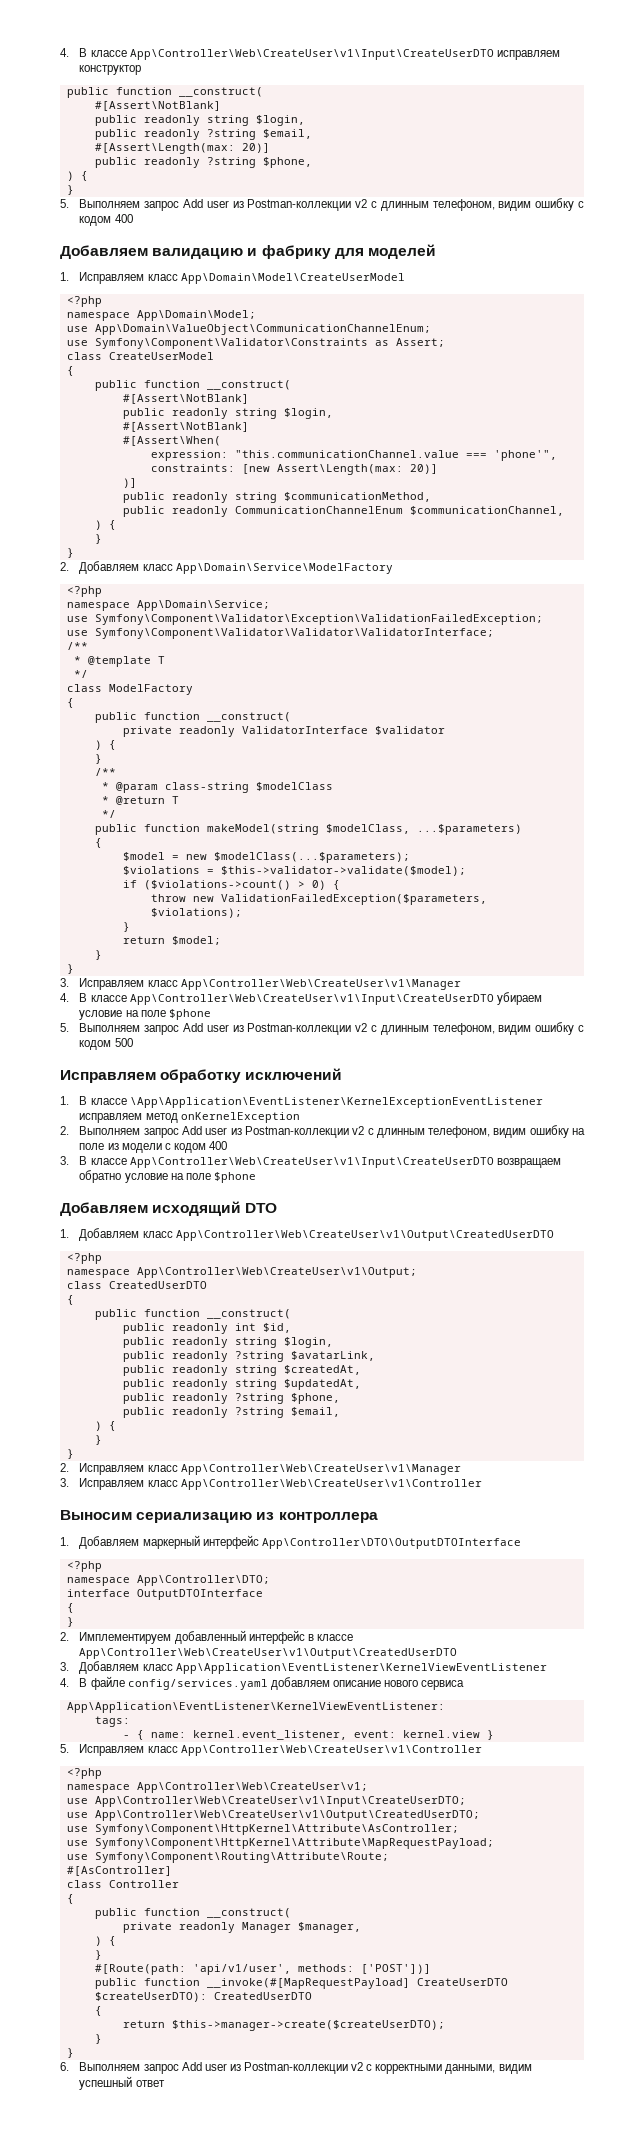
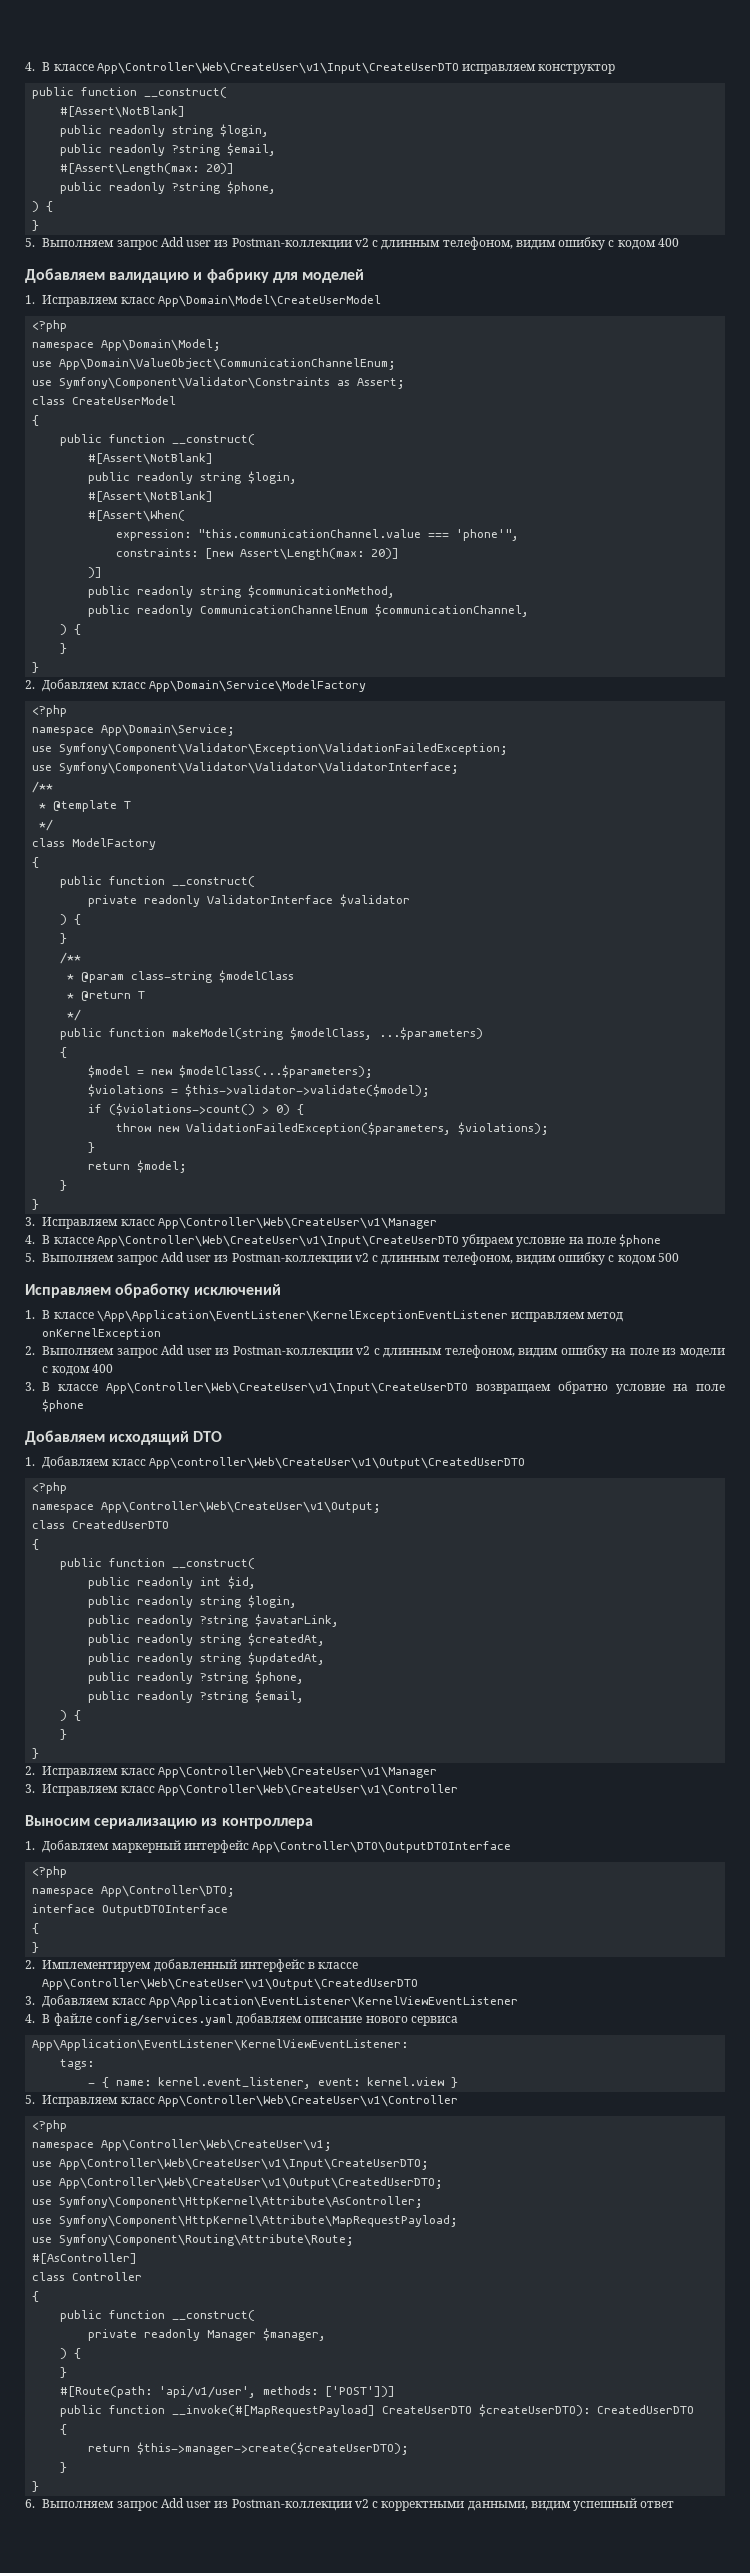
- 1. Добавляем класс App\Controller\Web\CreateUser\v1\Output\CreatedUserDTO
+ 1. Добавляем класс App\controller\Web\CreateUser\v1\Output\CreatedUserDTO

